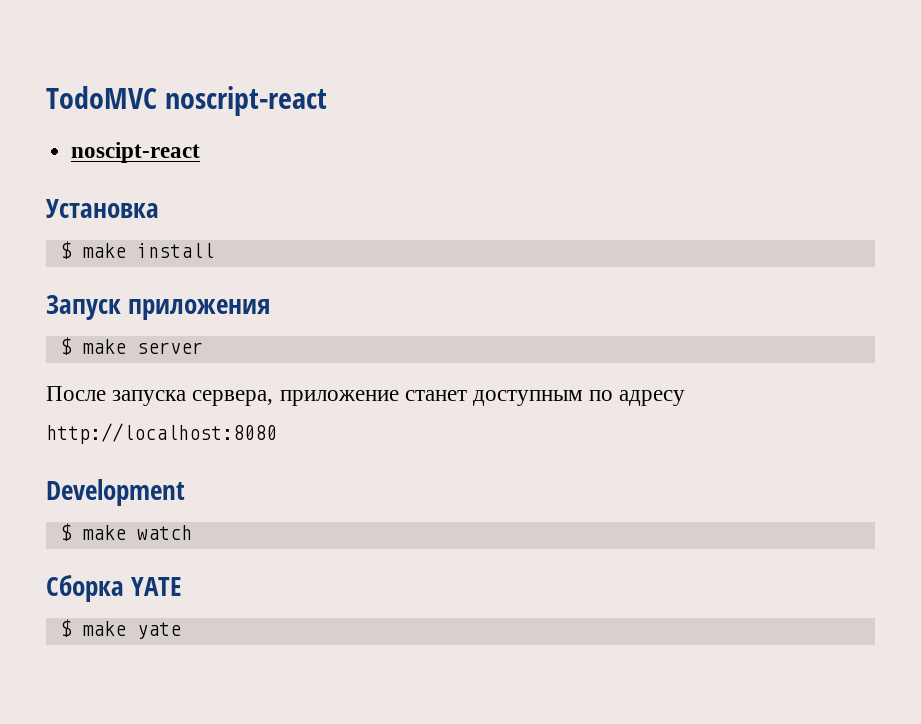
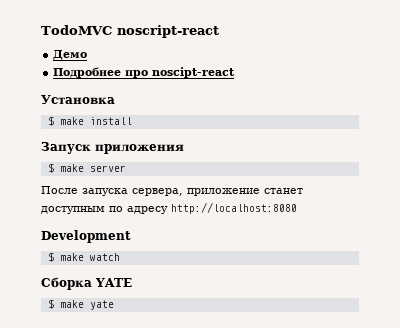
- noscipt-react
+ Демо
+ Подробнее про noscipt-react

